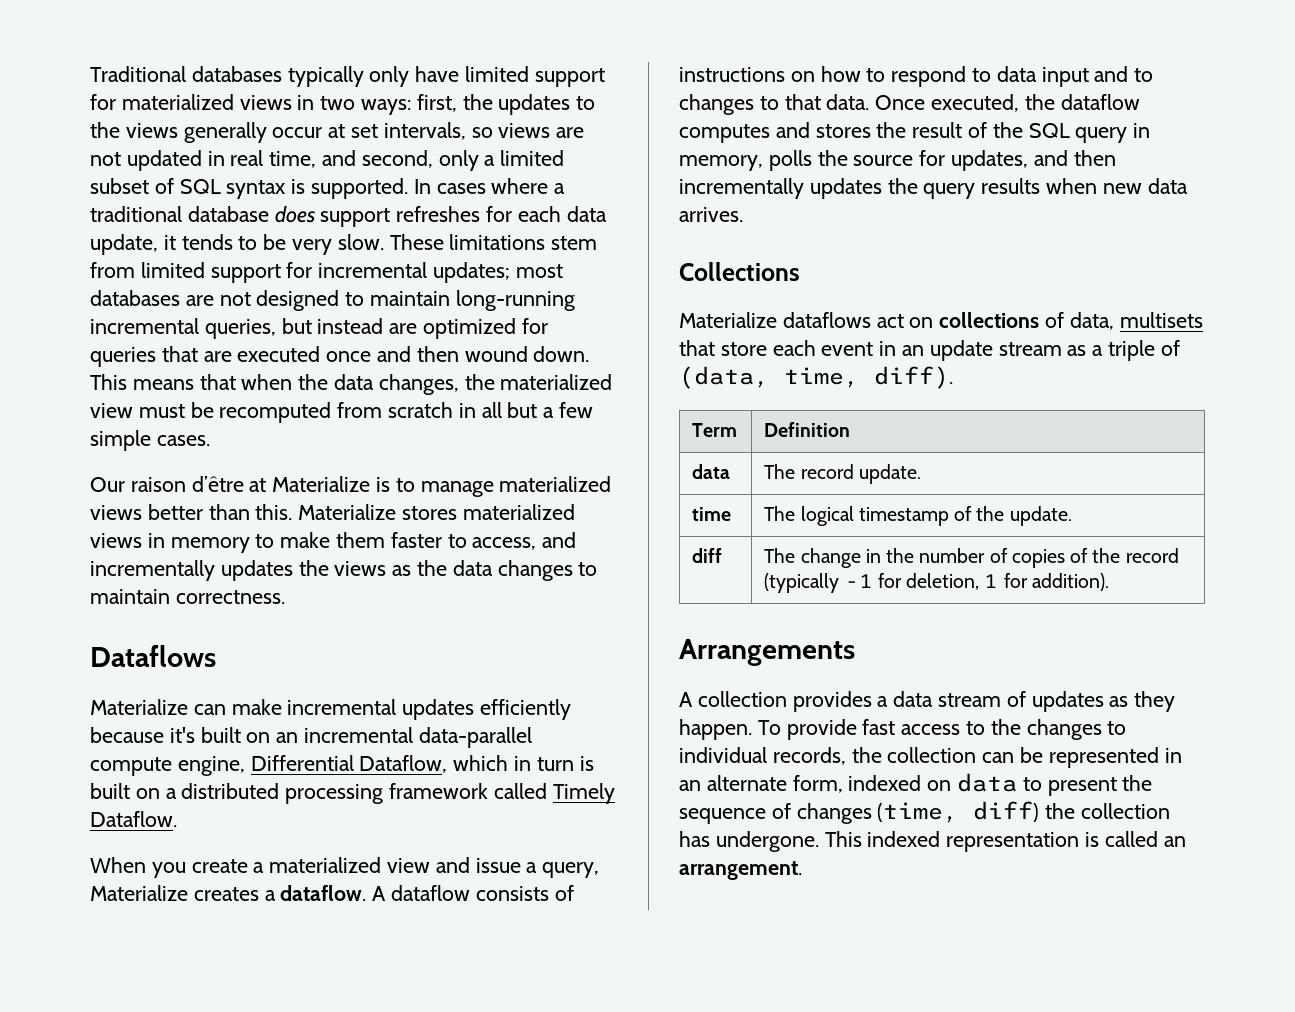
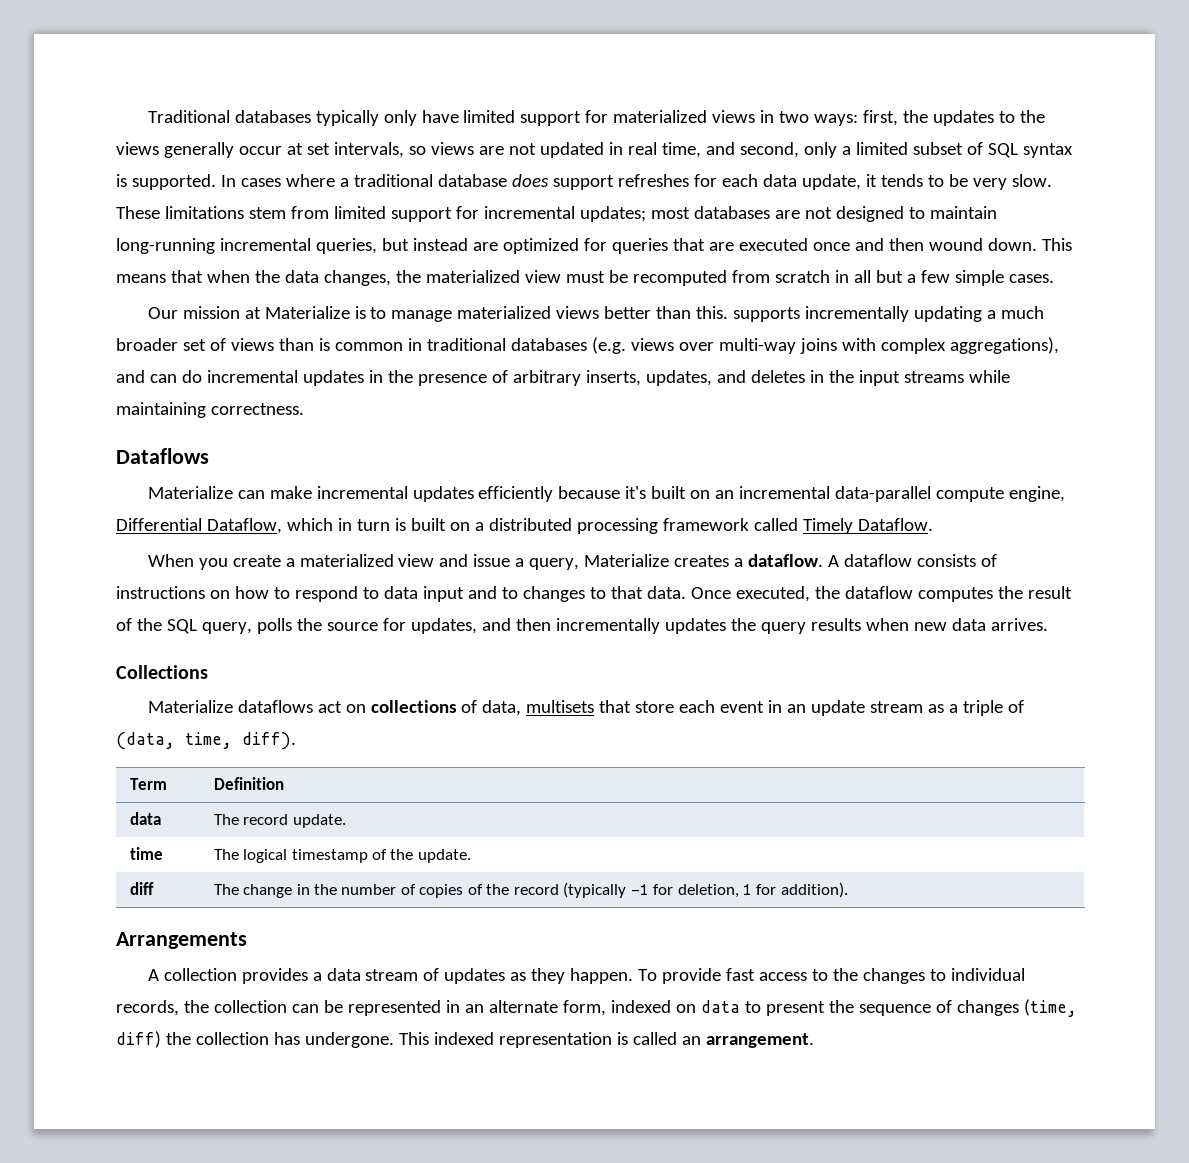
- Our raison d’être at Materialize is to manage materialized views better than this. Materialize stores materialized views in memory to make them faster to access, and incrementally updates the views as the data changes to maintain correctness.
+ Our mission at Materialize is to manage materialized views better than this. supports incrementally updating a much broader set of views than is common in traditional databases (e.g. views over multi-way joins with complex aggregations), and can do incremental updates in the presence of arbitrary inserts, updates, and deletes in the input streams while maintaining correctness.
- Once executed, the dataflow computes and stores the result of the SQL query in memory, polls the source for updates, and then incrementally updates the query results when new data arrives.
+ Once executed, the dataflow computes the result of the SQL query, polls the source for updates, and then incrementally updates the query results when new data arrives.

